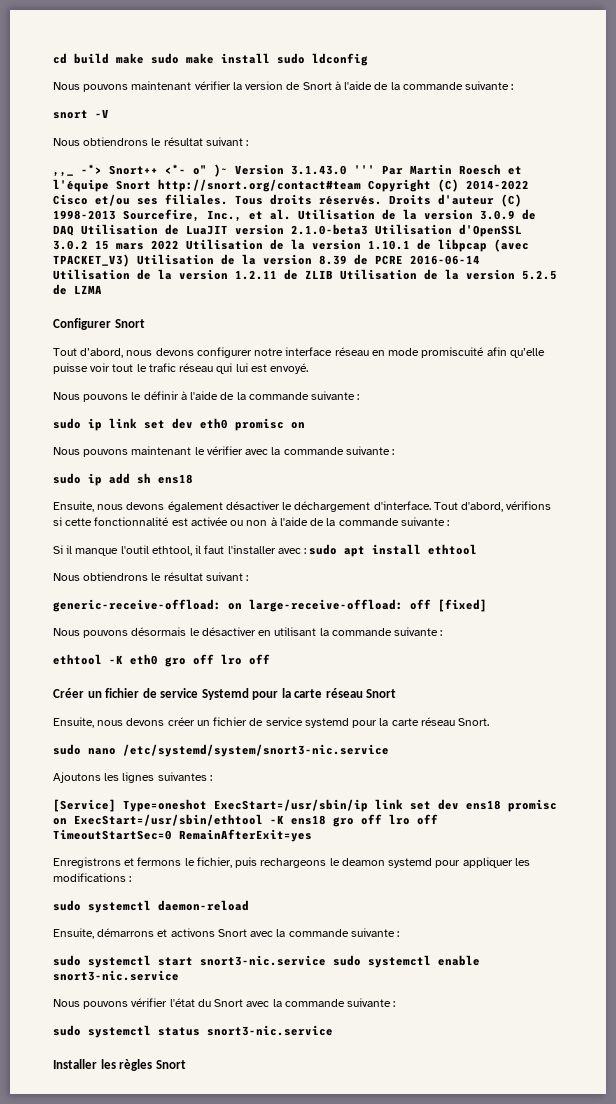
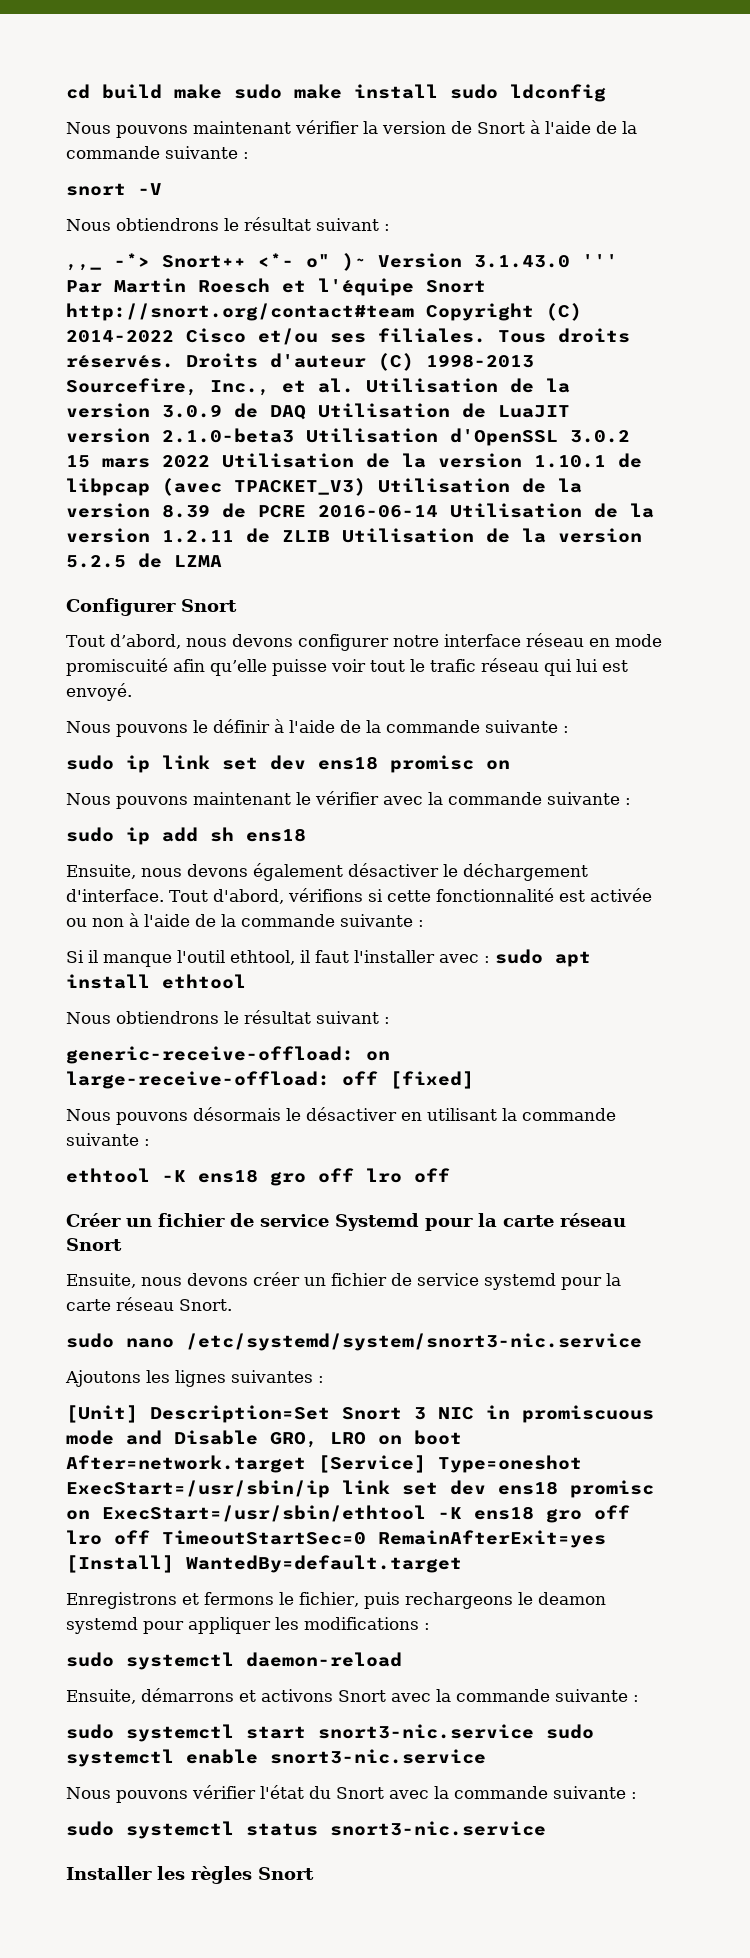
- sudo ip link set dev eth0 promisc on
+ sudo ip link set dev ens18 promisc on
- ethtool -K eth0 gro off lro off
+ ethtool -K ens18 gro off lro off
- [Service] Type=oneshot ExecStart=/usr/sbin/ip link set dev ens18 promisc on ExecStart=/usr/sbin/ethtool -K ens18 gro off lro off TimeoutStartSec=0 RemainAfterExit=yes
+ [Unit] Description=Set Snort 3 NIC in promiscuous mode and Disable GRO, LRO on boot After=network.target [Service] Type=oneshot ExecStart=/usr/sbin/ip link set dev ens18 promisc on ExecStart=/usr/sbin/ethtool -K ens18 gro off lro off TimeoutStartSec=0 RemainAfterExit=yes [Install] WantedBy=default.target

